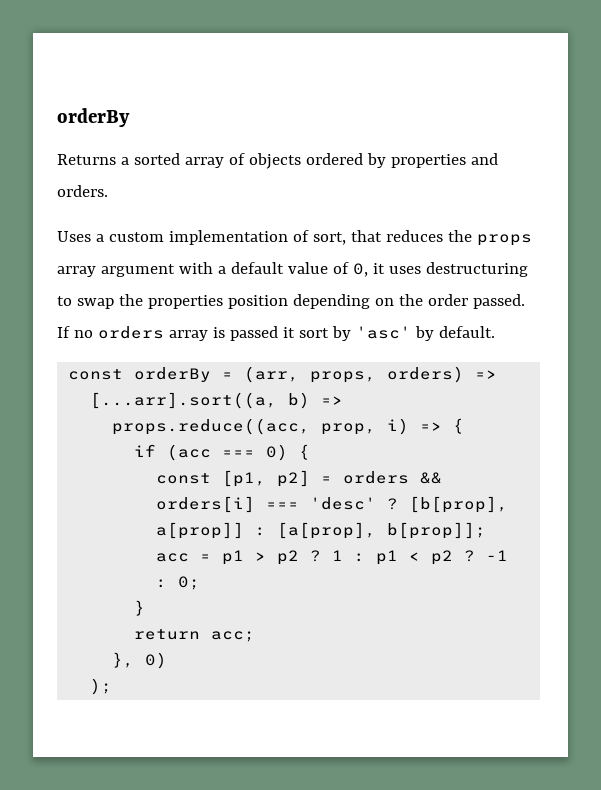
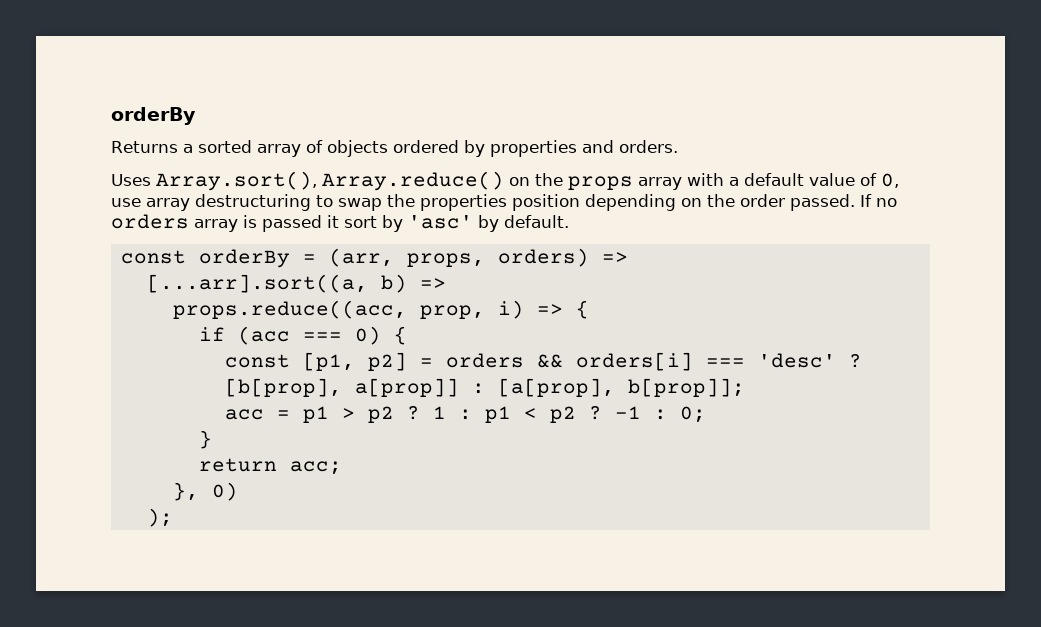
- Uses a custom implementation of sort, that reduces the props array argument with a default value of 0, it uses destructuring to swap the properties position depending on the order passed.
+ Uses Array.sort(), Array.reduce() on the props array with a default value of 0, use array destructuring to swap the properties position depending on the order passed.

